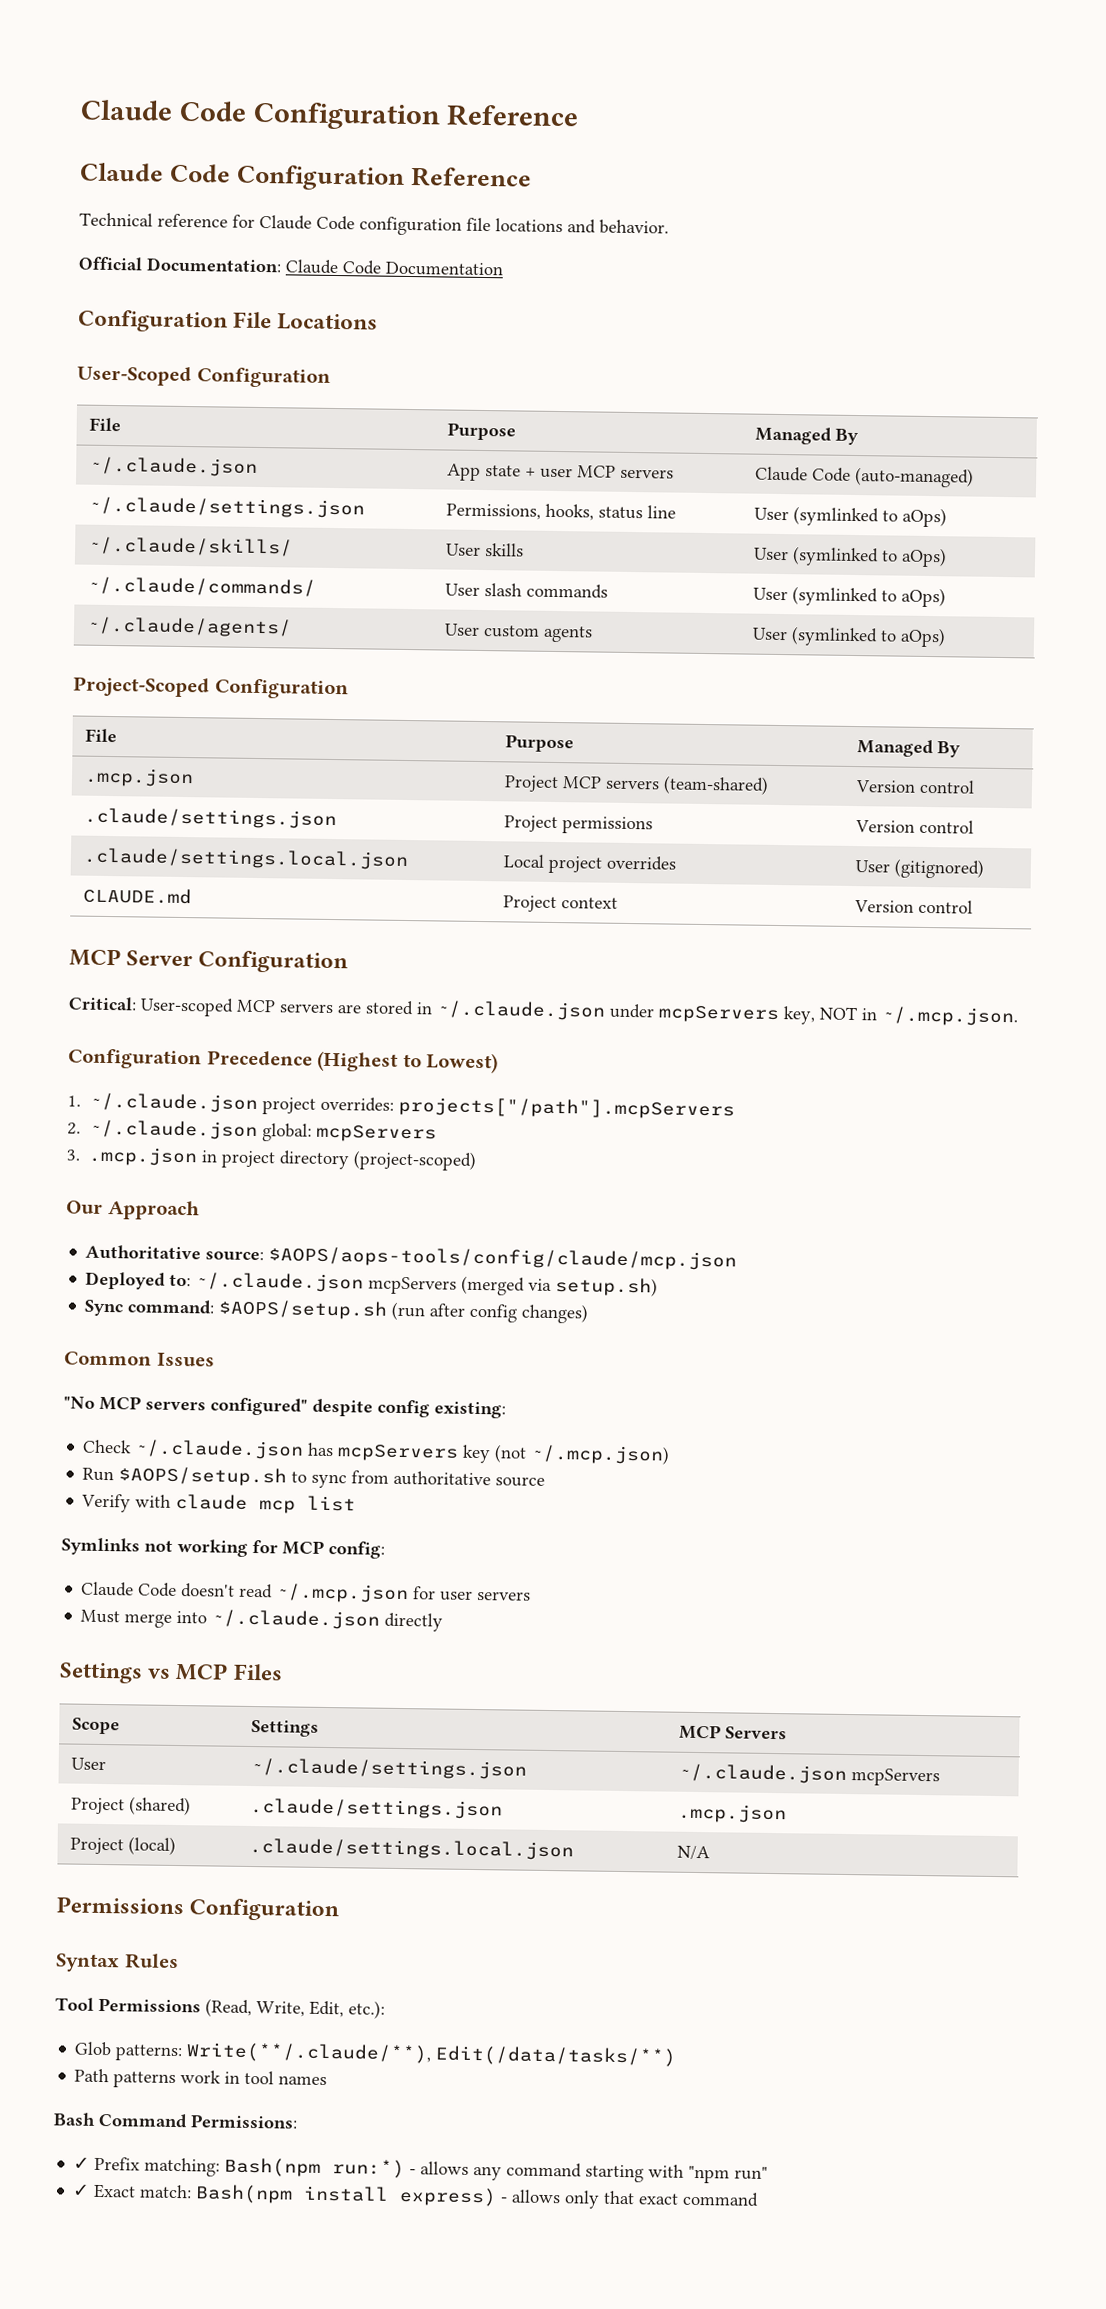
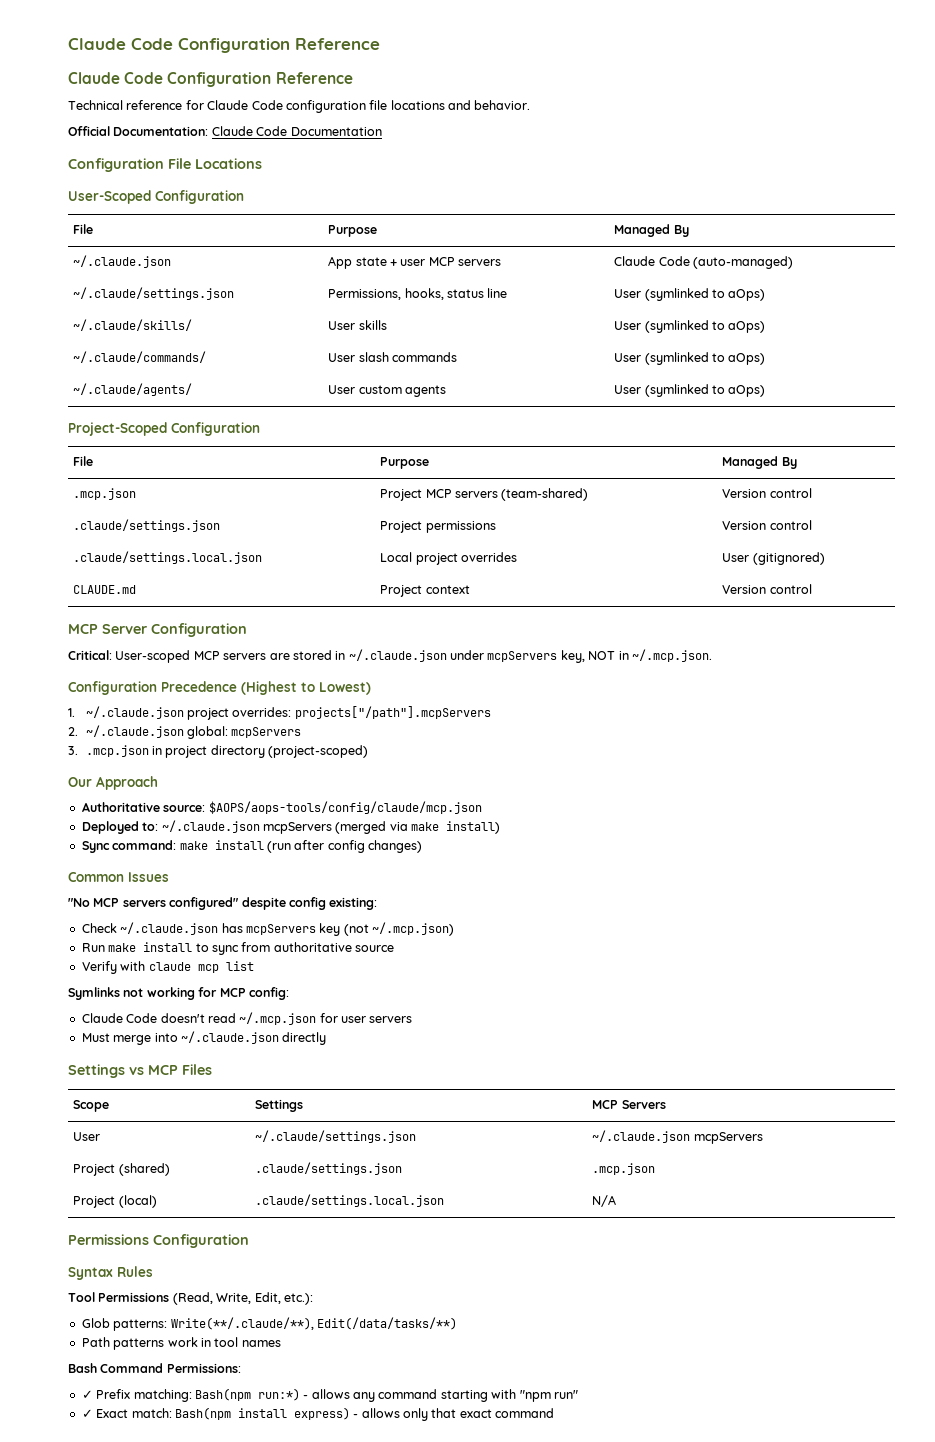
- Deployed to: ~/.claude.json mcpServers (merged via setup.sh)
+ Deployed to: ~/.claude.json mcpServers (merged via make install)
- Sync command: $AOPS/setup.sh (run after config changes)
+ Sync command: make install (run after config changes)
- Run $AOPS/setup.sh to sync from authoritative source
+ Run make install to sync from authoritative source

